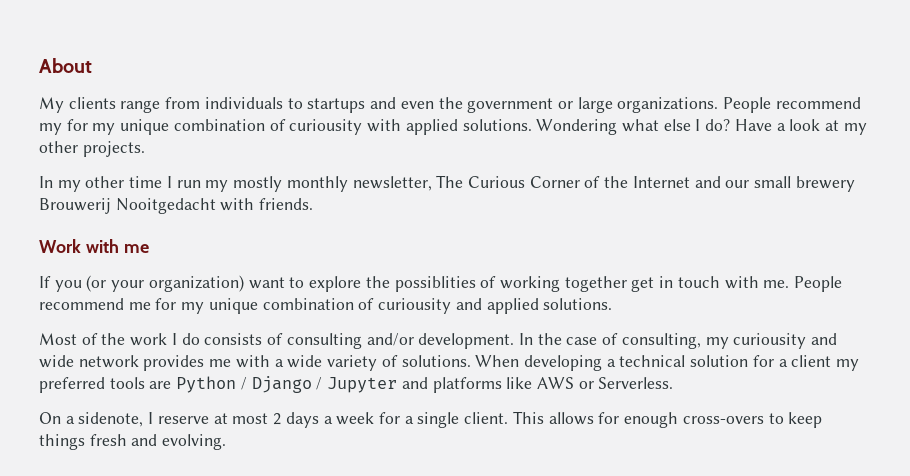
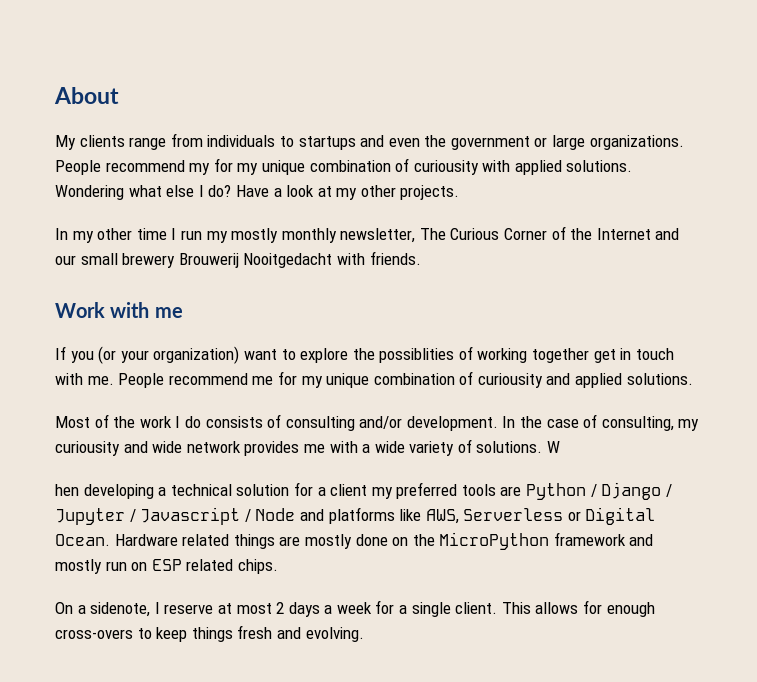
- When developing a technical solution for a client my preferred tools are Python / Django / Jupyter and platforms like AWS or Serverless.
+ W
+ hen developing a technical solution for a client my preferred tools are Python / Django / Jupyter / Javascript / Node and platforms like AWS, Serverless or Digital Ocean. Hardware related things are mostly done on the MicroPython framework and mostly run on ESP related chips.

